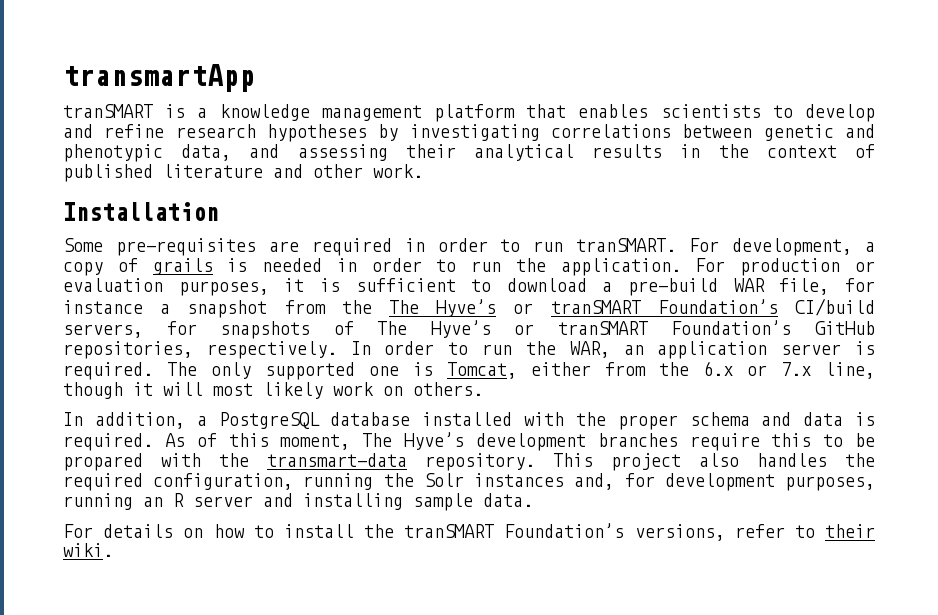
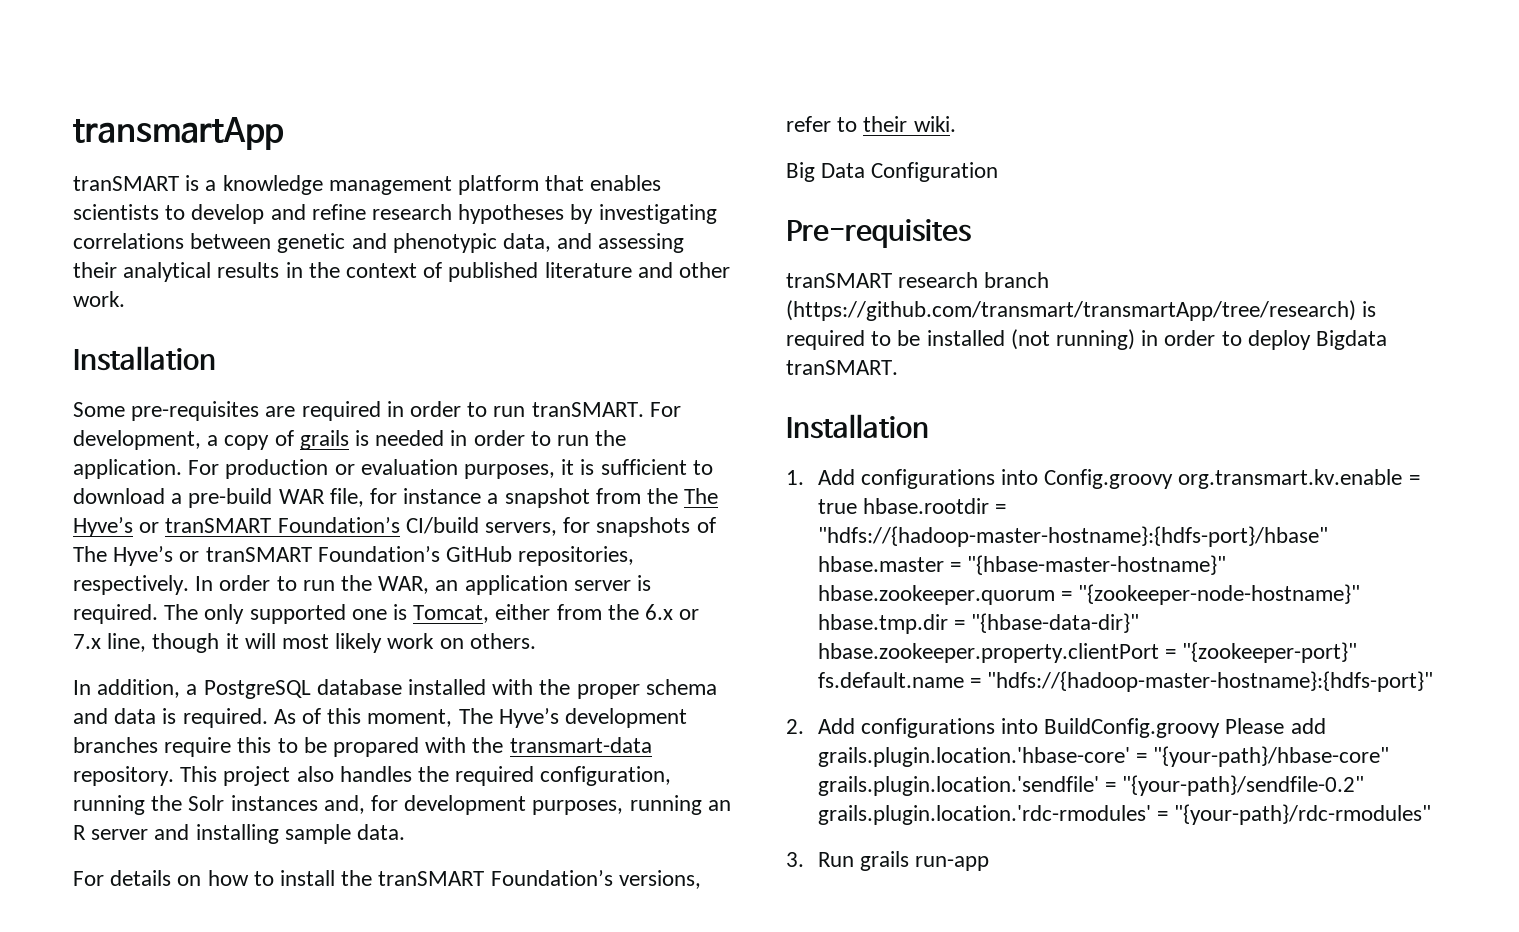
+ Big Data Configuration
+ Pre-requisites
+ tranSMART research branch (https://github.com/transmart/transmartApp/tree/research) is required to be installed (not running) in order to deploy Bigdata tranSMART.
+ Installation
+ 1. Add configurations into Config.groovy org.transmart.kv.enable = true hbase.rootdir = "hdfs://{hadoop-master-hostname}:{hdfs-port}/hbase" hbase.master = "{hbase-master-hostname}" hbase.zookeeper.quorum = "{zookeeper-node-hostname}" hbase.tmp.dir = "{hbase-data-dir}" hbase.zookeeper.property.clientPort = "{zookeeper-port}" fs.default.name = "hdfs://{hadoop-master-hostname}:{hdfs-port}"
+ 2. Add configurations into BuildConfig.groovy Please add grails.plugin.location.'hbase-core' = "{your-path}/hbase-core" grails.plugin.location.'sendfile' = "{your-path}/sendfile-0.2" grails.plugin.location.'rdc-rmodules' = "{your-path}/rdc-rmodules"
+ 3. Run grails run-app

